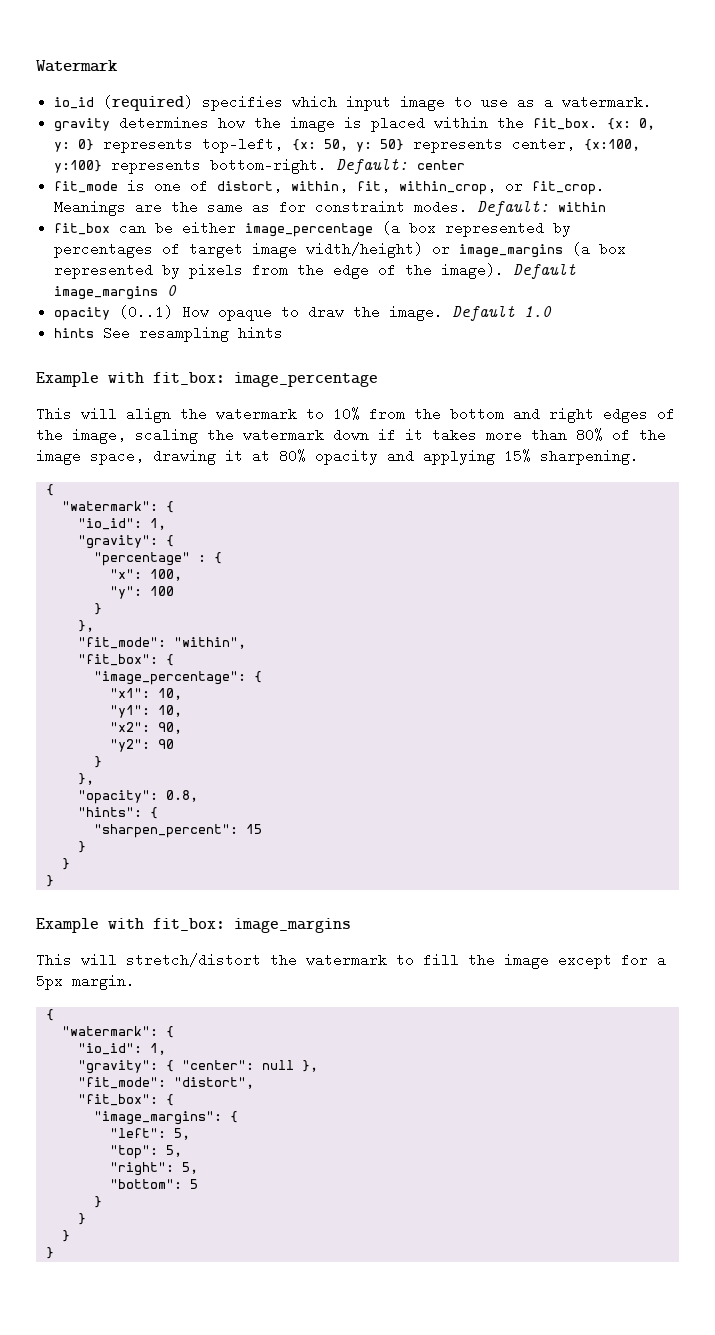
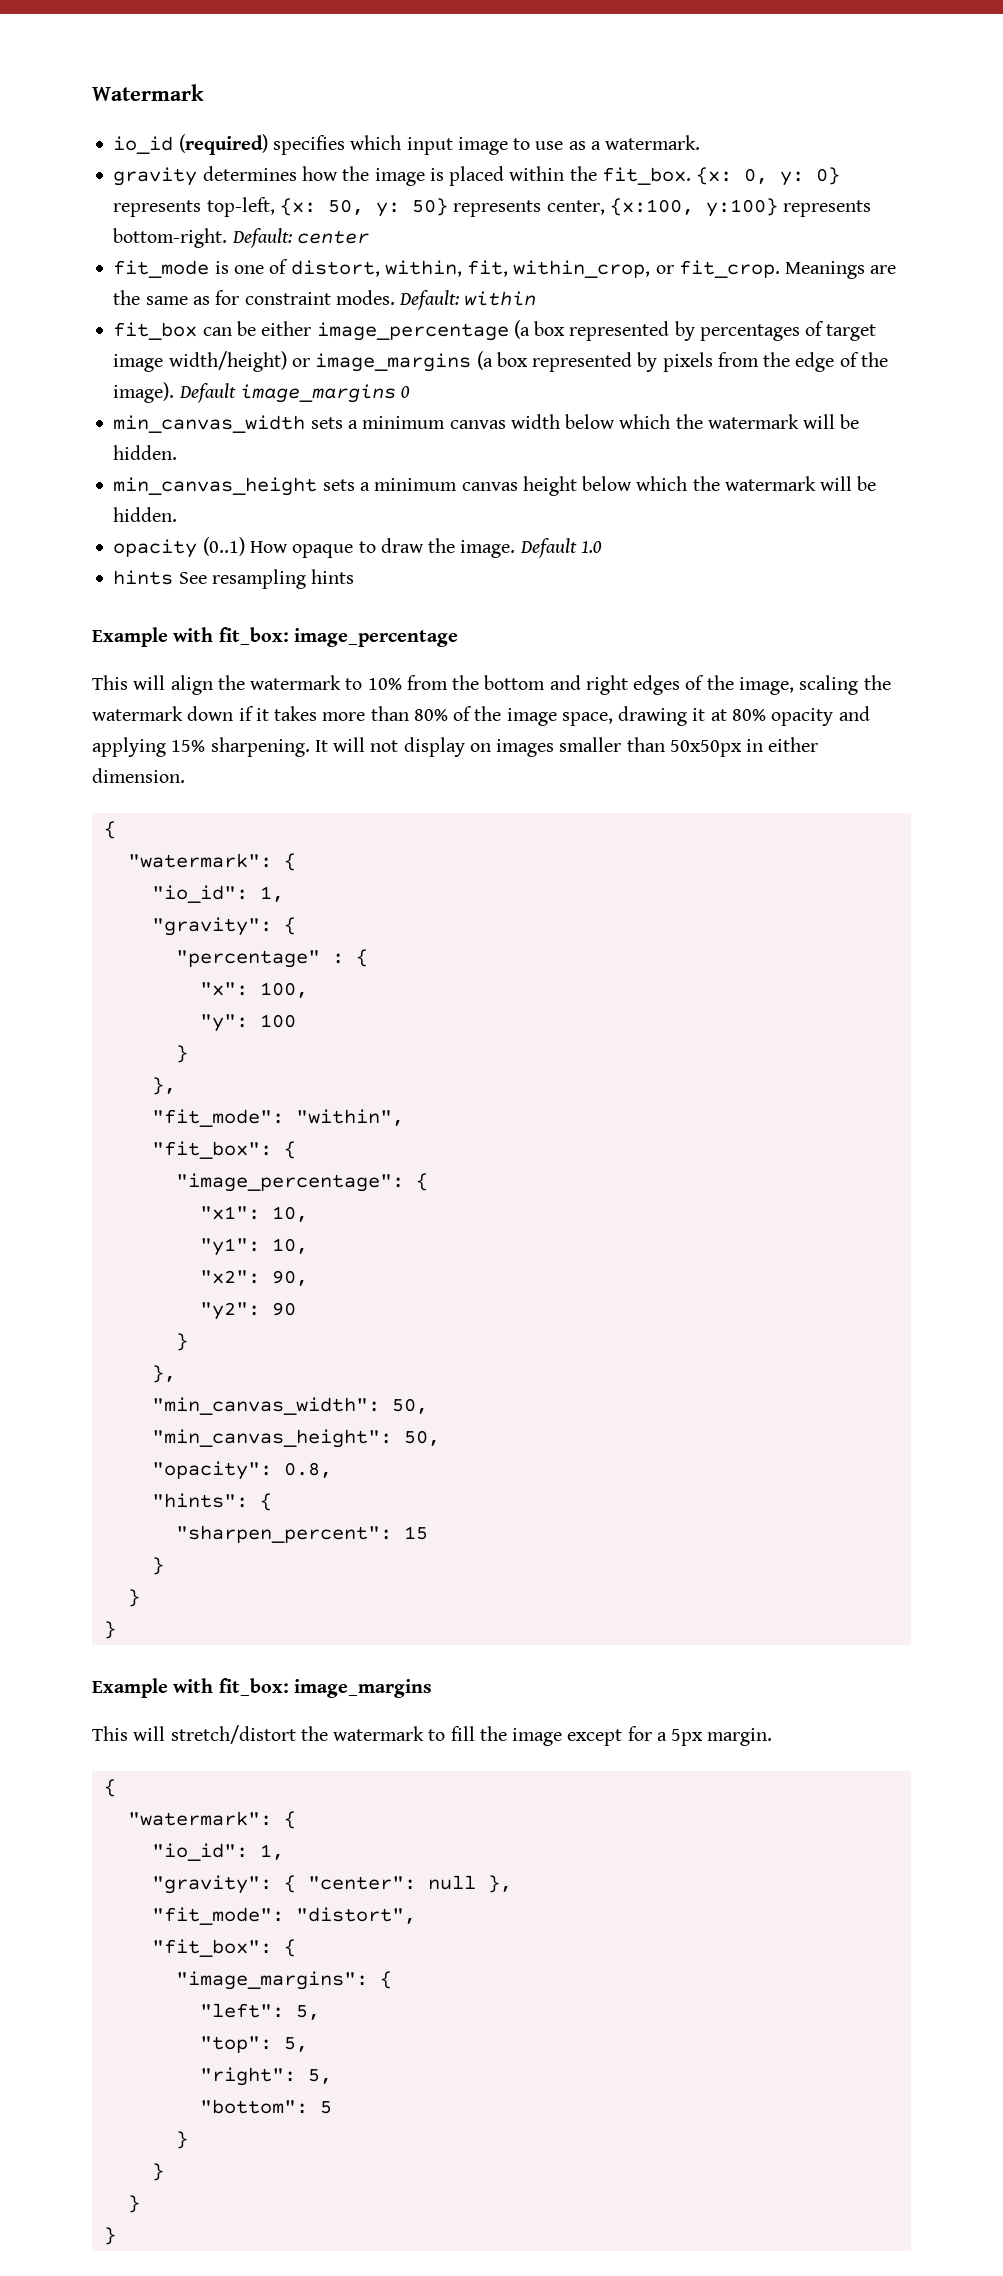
+ min_canvas_width sets a minimum canvas width below which the watermark will be hidden.
+ min_canvas_height sets a minimum canvas height below which the watermark will be hidden.
+ It will not display on images smaller than 50x50px in either dimension.
+ "min_canvas_width": 50,
+ "min_canvas_height": 50,

